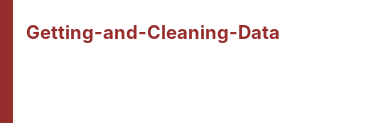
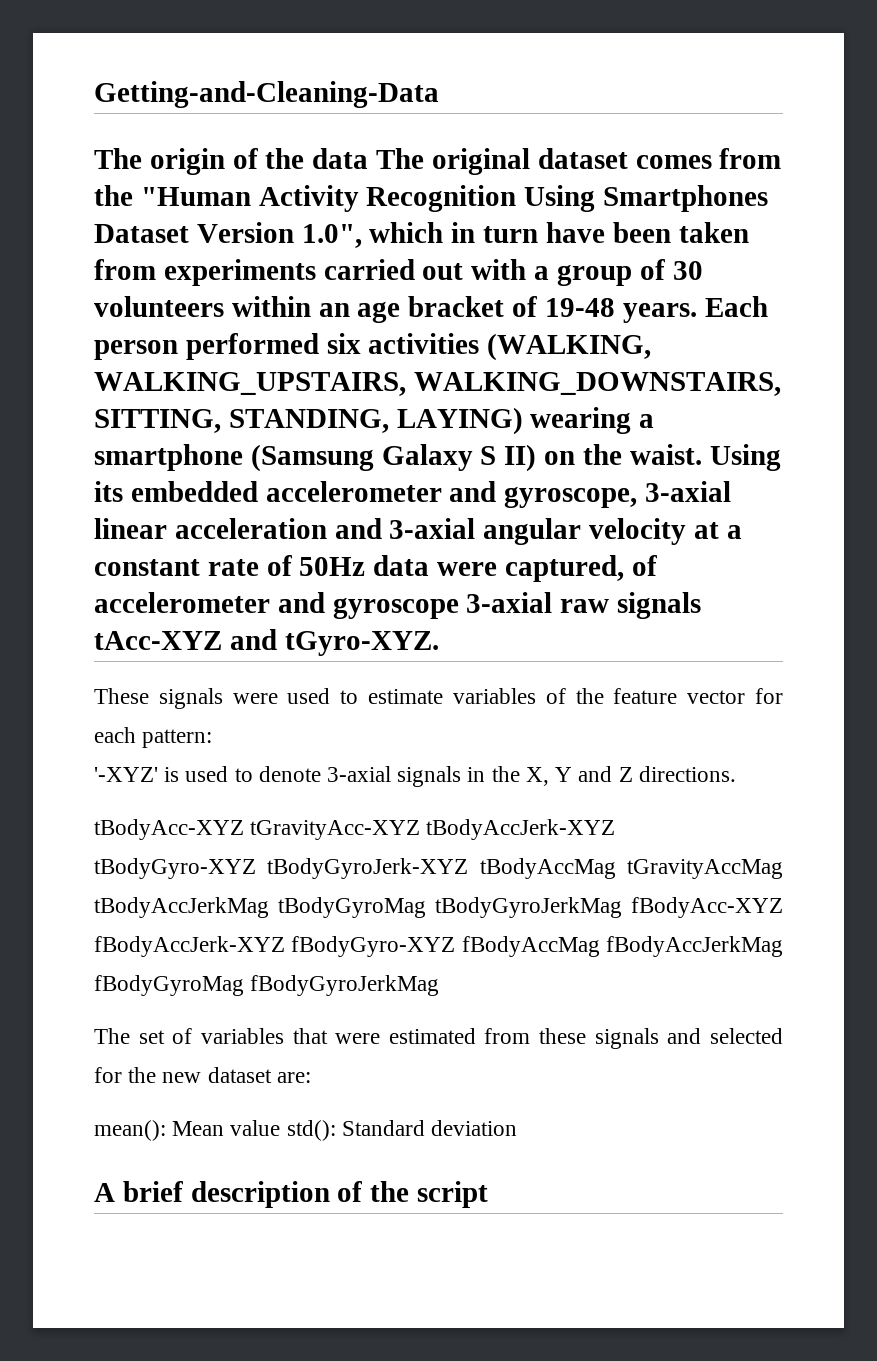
+ The origin of the data The original dataset comes from the "Human Activity Recognition Using Smartphones Dataset Version 1.0", which in turn have been taken from experiments carried out with a group of 30 volunteers within an age bracket of 19-48 years. Each person performed six activities (WALKING, WALKING_UPSTAIRS, WALKING_DOWNSTAIRS, SITTING, STANDING, LAYING) wearing a smartphone (Samsung Galaxy S II) on the waist. Using its embedded accelerometer and gyroscope, 3-axial linear acceleration and 3-axial angular velocity at a constant rate of 50Hz data were captured, of accelerometer and gyroscope 3-axial raw signals tAcc-XYZ and tGyro-XYZ.
+ These signals were used to estimate variables of the feature vector for each pattern:
+ '-XYZ' is used to denote 3-axial signals in the X, Y and Z directions.
+ tBodyAcc-XYZ tGravityAcc-XYZ tBodyAccJerk-XYZ tBodyGyro-XYZ tBodyGyroJerk-XYZ tBodyAccMag tGravityAccMag tBodyAccJerkMag tBodyGyroMag tBodyGyroJerkMag fBodyAcc-XYZ fBodyAccJerk-XYZ fBodyGyro-XYZ fBodyAccMag fBodyAccJerkMag fBodyGyroMag fBodyGyroJerkMag
+ The set of variables that were estimated from these signals and selected for the new dataset are:
+ mean(): Mean value std(): Standard deviation
+ A brief description of the script

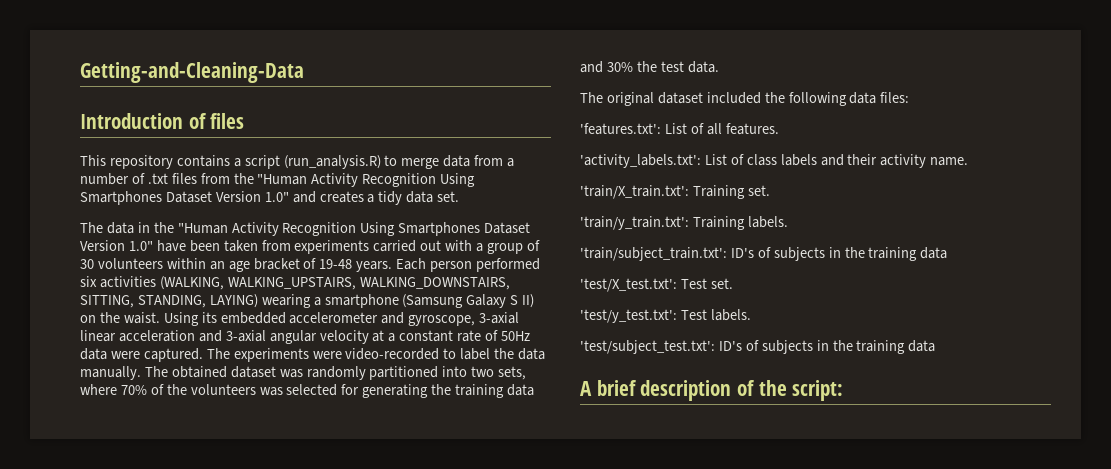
- The origin of the data The original dataset comes from the "Human Activity Recognition Using Smartphones Dataset Version 1.0", which in turn have been taken from experiments carried out with a group of 30 volunteers within an age bracket of 19-48 years.
+ Introduction of files
+ This repository contains a script (run_analysis.R) to merge data from a number of .txt files from the "Human Activity Recognition Using Smartphones Dataset Version 1.0" and creates a tidy data set.
+ The data in the "Human Activity Recognition Using Smartphones Dataset Version 1.0" have been taken from experiments carried out with a group of 30 volunteers within an age bracket of 19-48 years.
- Using its embedded accelerometer and gyroscope, 3-axial linear acceleration and 3-axial angular velocity at a constant rate of 50Hz data were captured, of accelerometer and gyroscope 3-axial raw signals tAcc-XYZ and tGyro-XYZ.
- These signals were used to estimate variables of the feature vector for each pattern:
- '-XYZ' is used to denote 3-axial signals in the X, Y and Z directions.
- tBodyAcc-XYZ tGravityAcc-XYZ tBodyAccJerk-XYZ tBodyGyro-XYZ tBodyGyroJerk-XYZ tBodyAccMag tGravityAccMag tBodyAccJerkMag tBodyGyroMag tBodyGyroJerkMag fBodyAcc-XYZ fBodyAccJerk-XYZ fBodyGyro-XYZ fBodyAccMag fBodyAccJerkMag fBodyGyroMag fBodyGyroJerkMag
- The set of variables that were estimated from these signals and selected for the new dataset are:
- mean(): Mean value std(): Standard deviation
+ Using its embedded accelerometer and gyroscope, 3-axial linear acceleration and 3-axial angular velocity at a constant rate of 50Hz data were captured. The experiments were video-recorded to label the data manually. The obtained dataset was randomly partitioned into two sets, where 70% of the volunteers was selected for generating the training data and 30% the test data.
+ The original dataset included the following data files:
+ 'features.txt': List of all features.
+ 'activity_labels.txt': List of class labels and their activity name.
+ 'train/X_train.txt': Training set.
+ 'train/y_train.txt': Training labels.
+ 'train/subject_train.txt': ID's of subjects in the training data
+ 'test/X_test.txt': Test set.
+ 'test/y_test.txt': Test labels.
+ 'test/subject_test.txt': ID's of subjects in the training data
- A brief description of the script
+ A brief description of the script:

